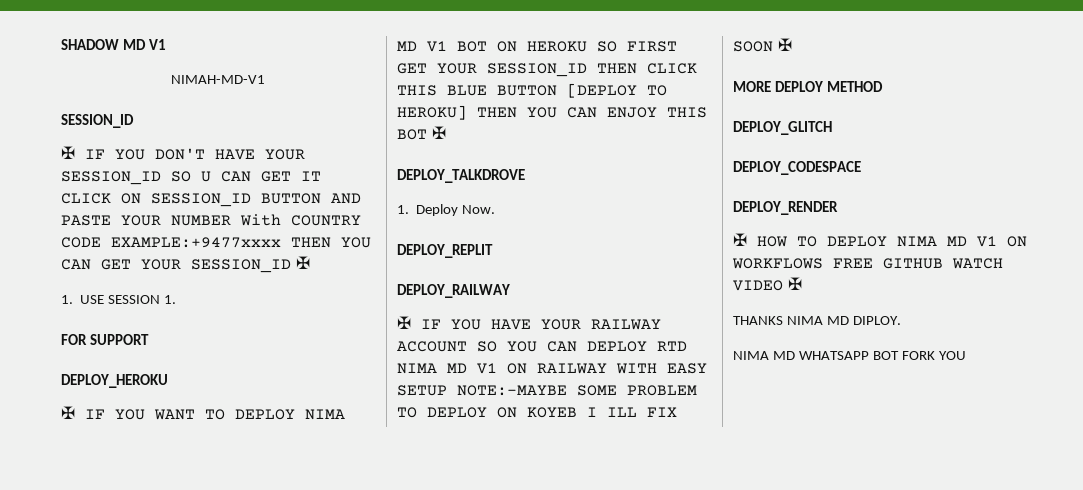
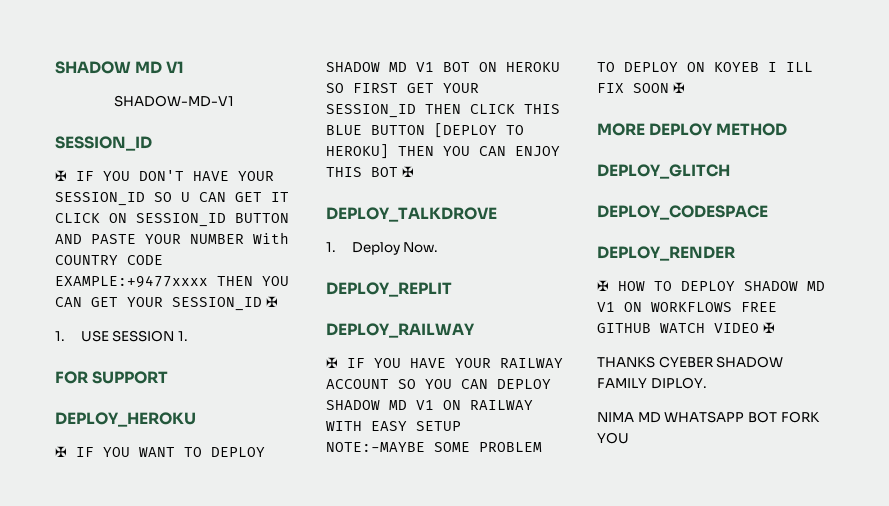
- NIMAH-MD-V1
+ SHADOW-MD-V1
- ✠ IF YOU WANT TO DEPLOY NIMA MD V1 BOT ON HEROKU SO FIRST GET YOUR SESSION_ID THEN CLICK THIS BLUE BUTTON [DEPLOY TO HEROKU] THEN YOU CAN ENJOY THIS BOT ✠
+ ✠ IF YOU WANT TO DEPLOY SHADOW MD V1 BOT ON HEROKU SO FIRST GET YOUR SESSION_ID THEN CLICK THIS BLUE BUTTON [DEPLOY TO HEROKU] THEN YOU CAN ENJOY THIS BOT ✠
- ✠ IF YOU HAVE YOUR RAILWAY ACCOUNT SO YOU CAN DEPLOY RTD NIMA MD V1 ON RAILWAY WITH EASY SETUP NOTE:-MAYBE SOME PROBLEM TO DEPLOY ON KOYEB I ILL FIX SOON ✠
+ ✠ IF YOU HAVE YOUR RAILWAY ACCOUNT SO YOU CAN DEPLOY SHADOW MD V1 ON RAILWAY WITH EASY SETUP NOTE:-MAYBE SOME PROBLEM TO DEPLOY ON KOYEB I ILL FIX SOON ✠
- ✠ HOW TO DEPLOY NIMA MD V1 ON WORKFLOWS FREE GITHUB WATCH VIDEO ✠
+ ✠ HOW TO DEPLOY SHADOW MD V1 ON WORKFLOWS FREE GITHUB WATCH VIDEO ✠
- THANKS NIMA MD DIPLOY.
+ THANKS CYEBER SHADOW FAMILY DIPLOY.

